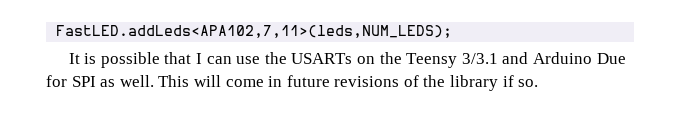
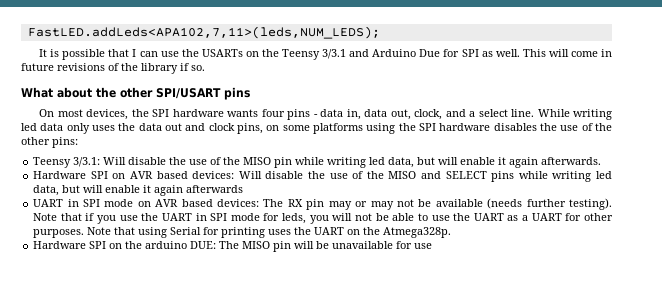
+ What about the other SPI/USART pins
+ On most devices, the SPI hardware wants four pins - data in, data out, clock, and a select line. While writing led data only uses the data out and clock pins, on some platforms using the SPI hardware disables the use of the other pins:
+ Teensy 3/3.1: Will disable the use of the MISO pin while writing led data, but will enable it again afterwards.
+ Hardware SPI on AVR based devices: Will disable the use of the MISO and SELECT pins while writing led data, but will enable it again afterwards
+ UART in SPI mode on AVR based devices: The RX pin may or may not be available (needs further testing). Note that if you use the UART in SPI mode for leds, you will not be able to use the UART as a UART for other purposes. Note that using Serial for printing uses the UART on the Atmega328p.
+ Hardware SPI on the arduino DUE: The MISO pin will be unavailable for use

